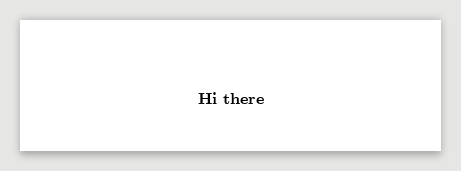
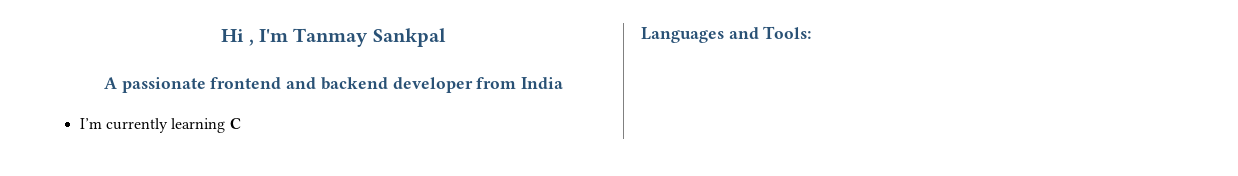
- Hi there
+ Hi , I'm Tanmay Sankpal
+ A passionate frontend and backend developer from India
+ I’m currently learning C
+ Languages and Tools:

